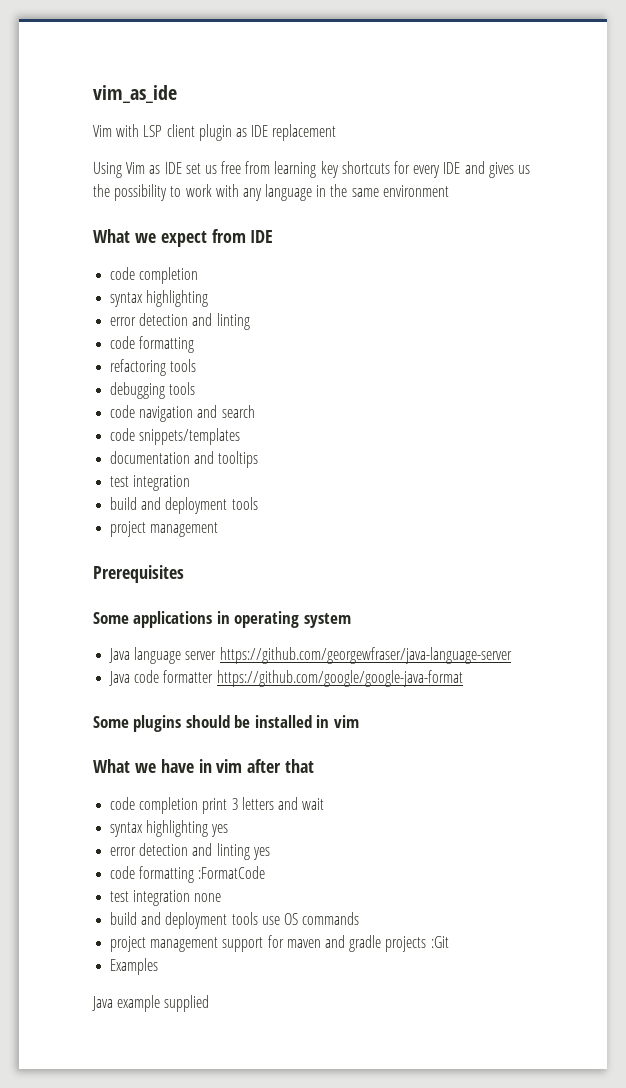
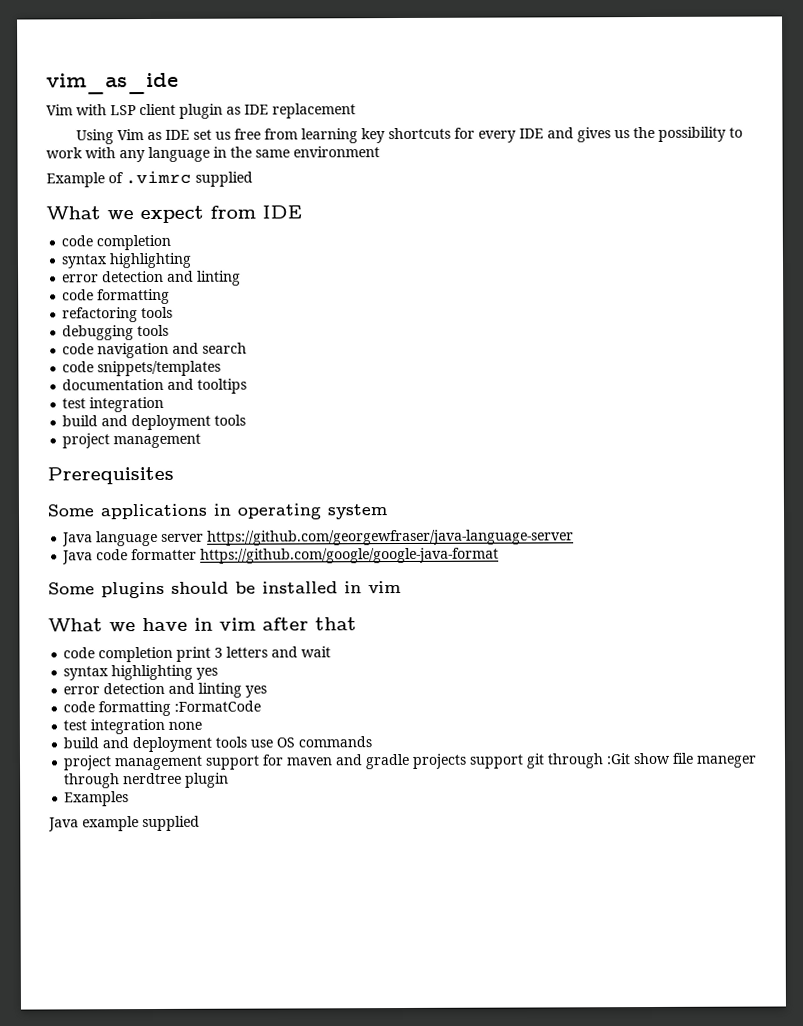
+ Example of .vimrc supplied
- project management support for maven and gradle projects :Git
+ project management support for maven and gradle projects support git through :Git show file maneger through nerdtree plugin

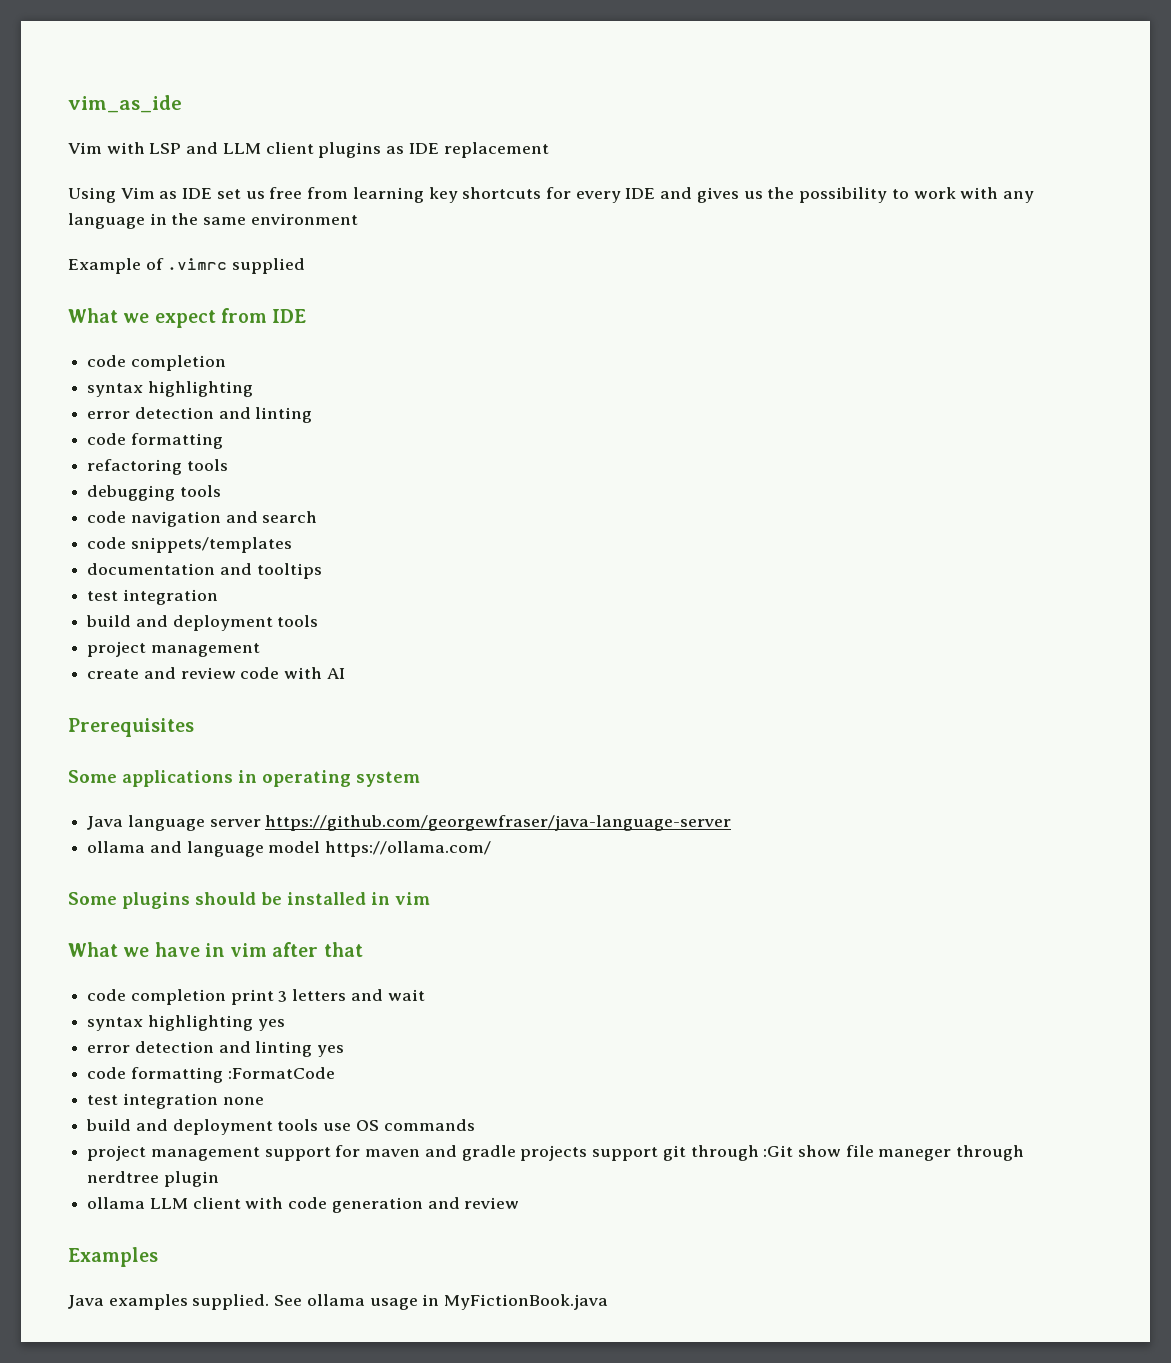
- Vim with LSP client plugin as IDE replacement
+ Vim with LSP and LLM client plugins as IDE replacement
+ create and review code with AI
- Java code formatter https://github.com/google/google-java-format
+ ollama and language model https://ollama.com/
+ ollama LLM client with code generation and review
  Examples
- Java example supplied
+ Java examples supplied. See ollama usage in MyFictionBook.java

